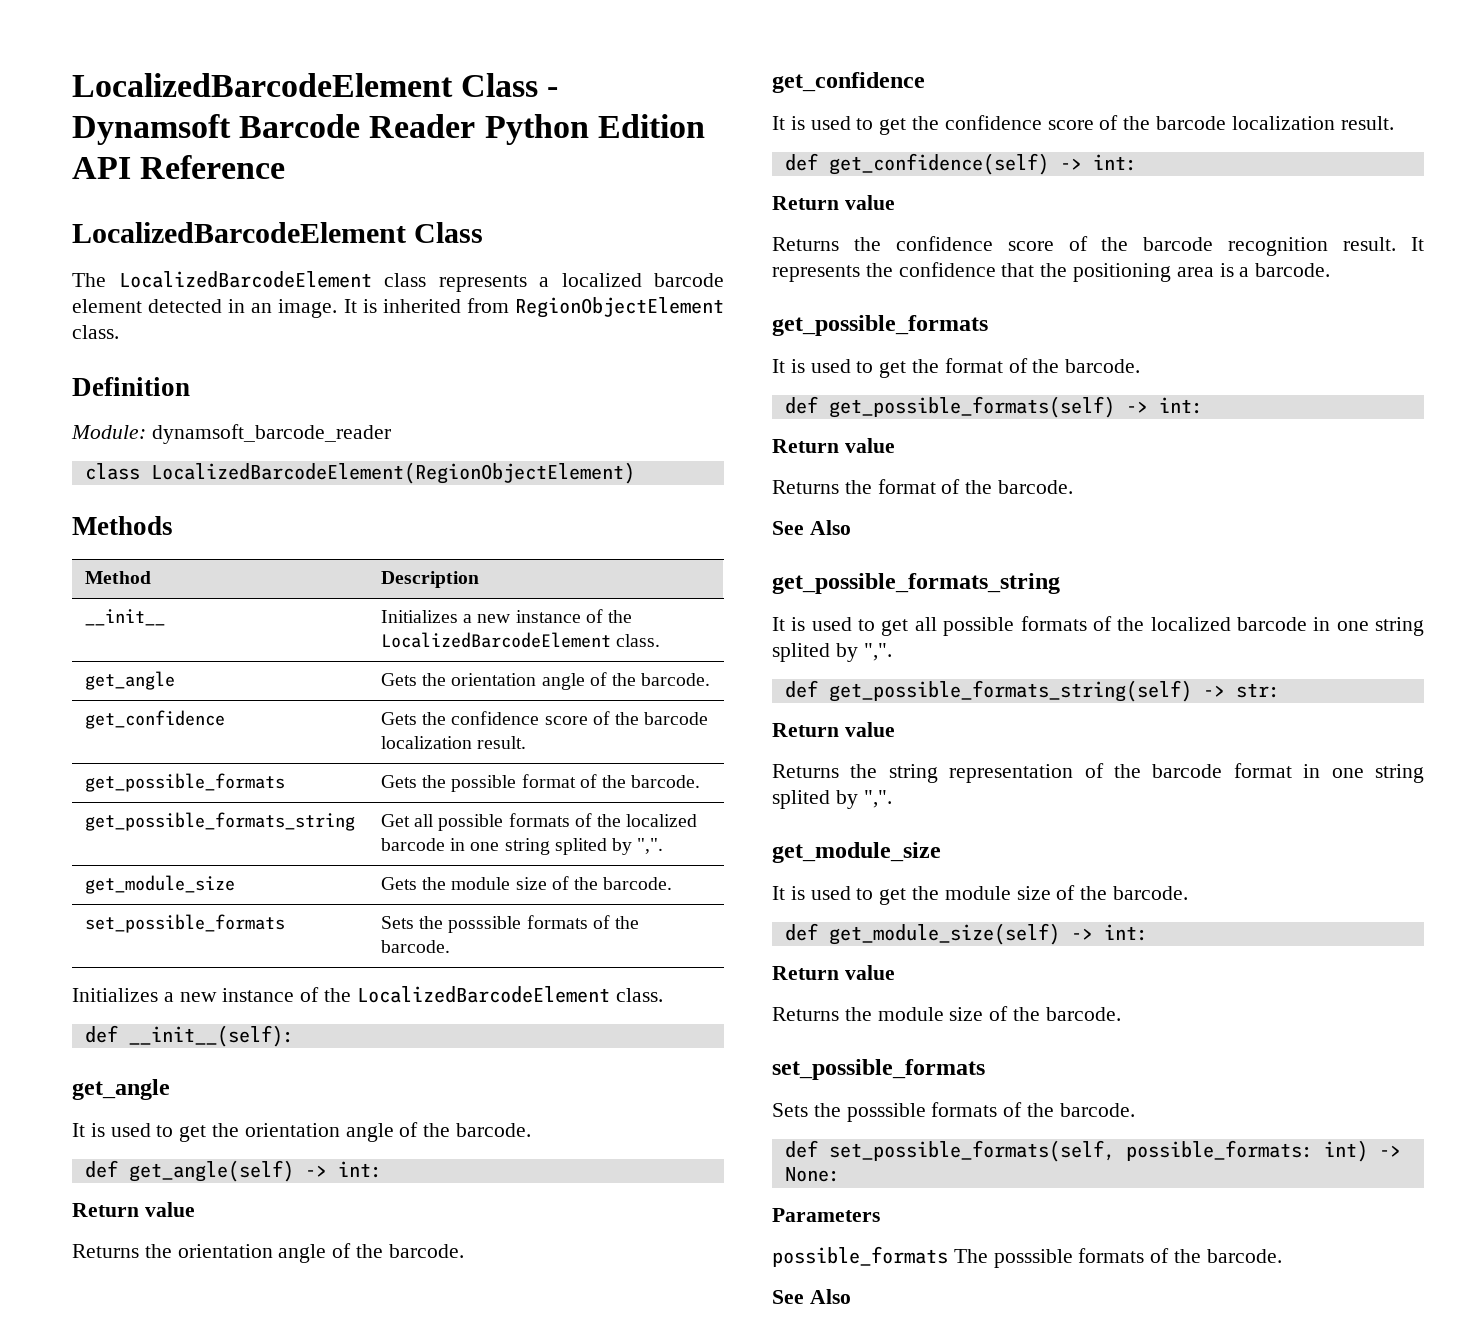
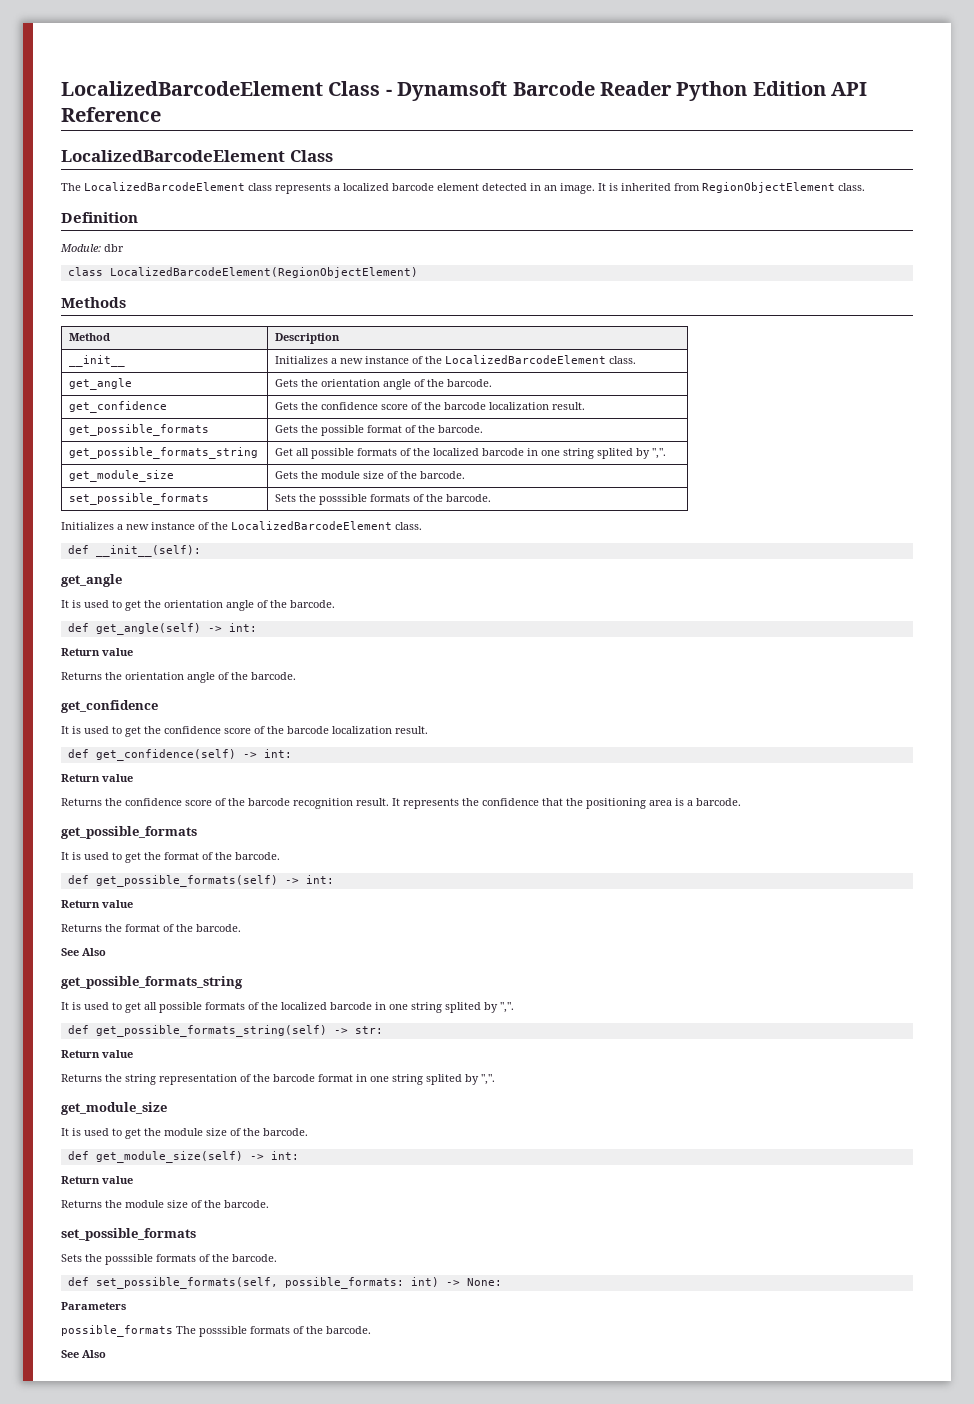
- Module: dynamsoft_barcode_reader
+ Module: dbr

